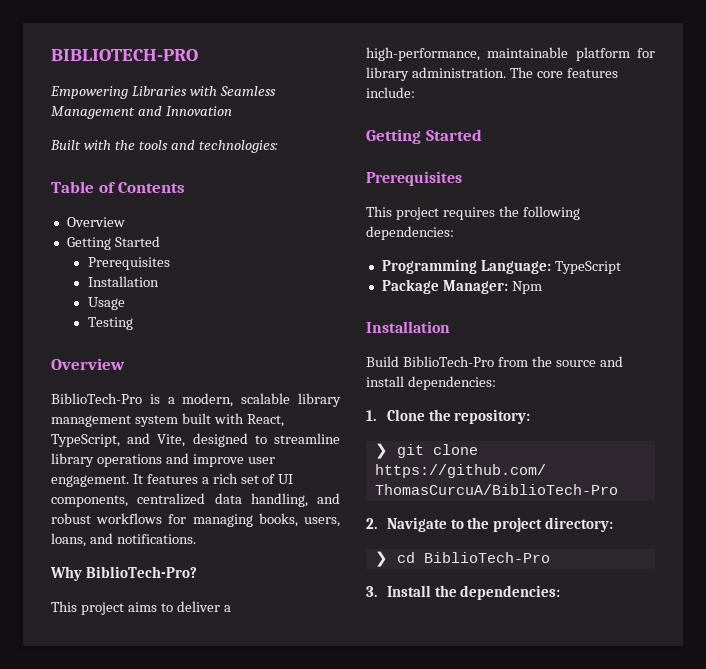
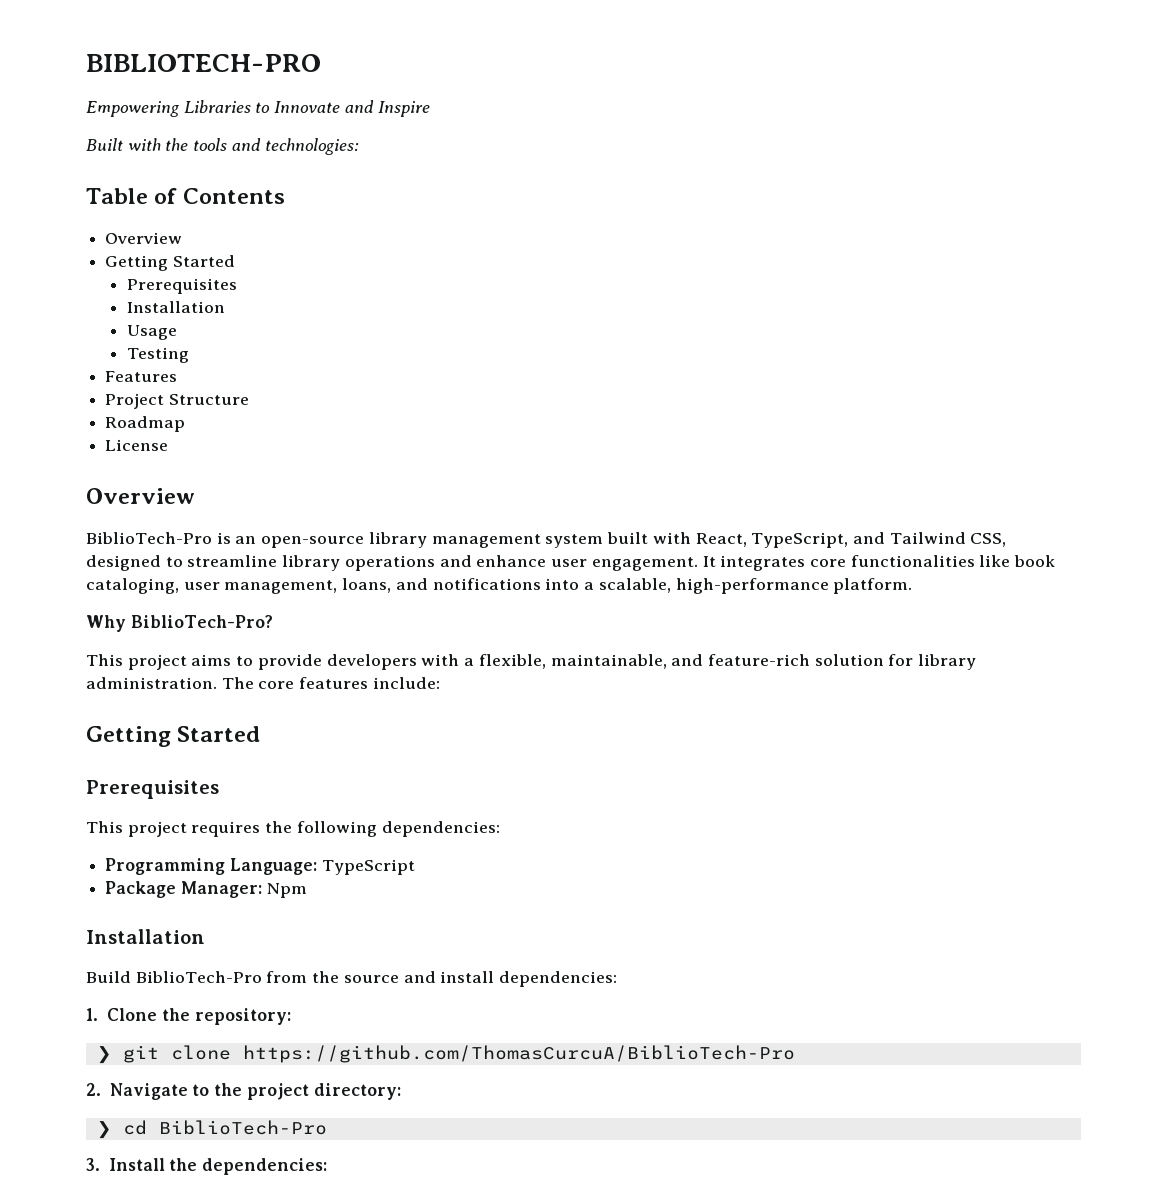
- Empowering Libraries with Seamless Management and Innovation
+ Empowering Libraries to Innovate and Inspire
+ Features
+ Project Structure
+ Roadmap
+ License
- BiblioTech-Pro is a modern, scalable library management system built with React, TypeScript, and Vite, designed to streamline library operations and improve user engagement.
+ BiblioTech-Pro is an open-source library management system built with React, TypeScript, and Tailwind CSS, designed to streamline library operations and enhance user engagement.
- It features a rich set of UI components, centralized data handling, and robust workflows for managing books, users, loans, and notifications.
+ It integrates core functionalities like book cataloging, user management, loans, and notifications into a scalable, high-performance platform.
- This project aims to deliver a high-performance, maintainable platform for library administration.
+ This project aims to provide developers with a flexible, maintainable, and feature-rich solution for library administration.

